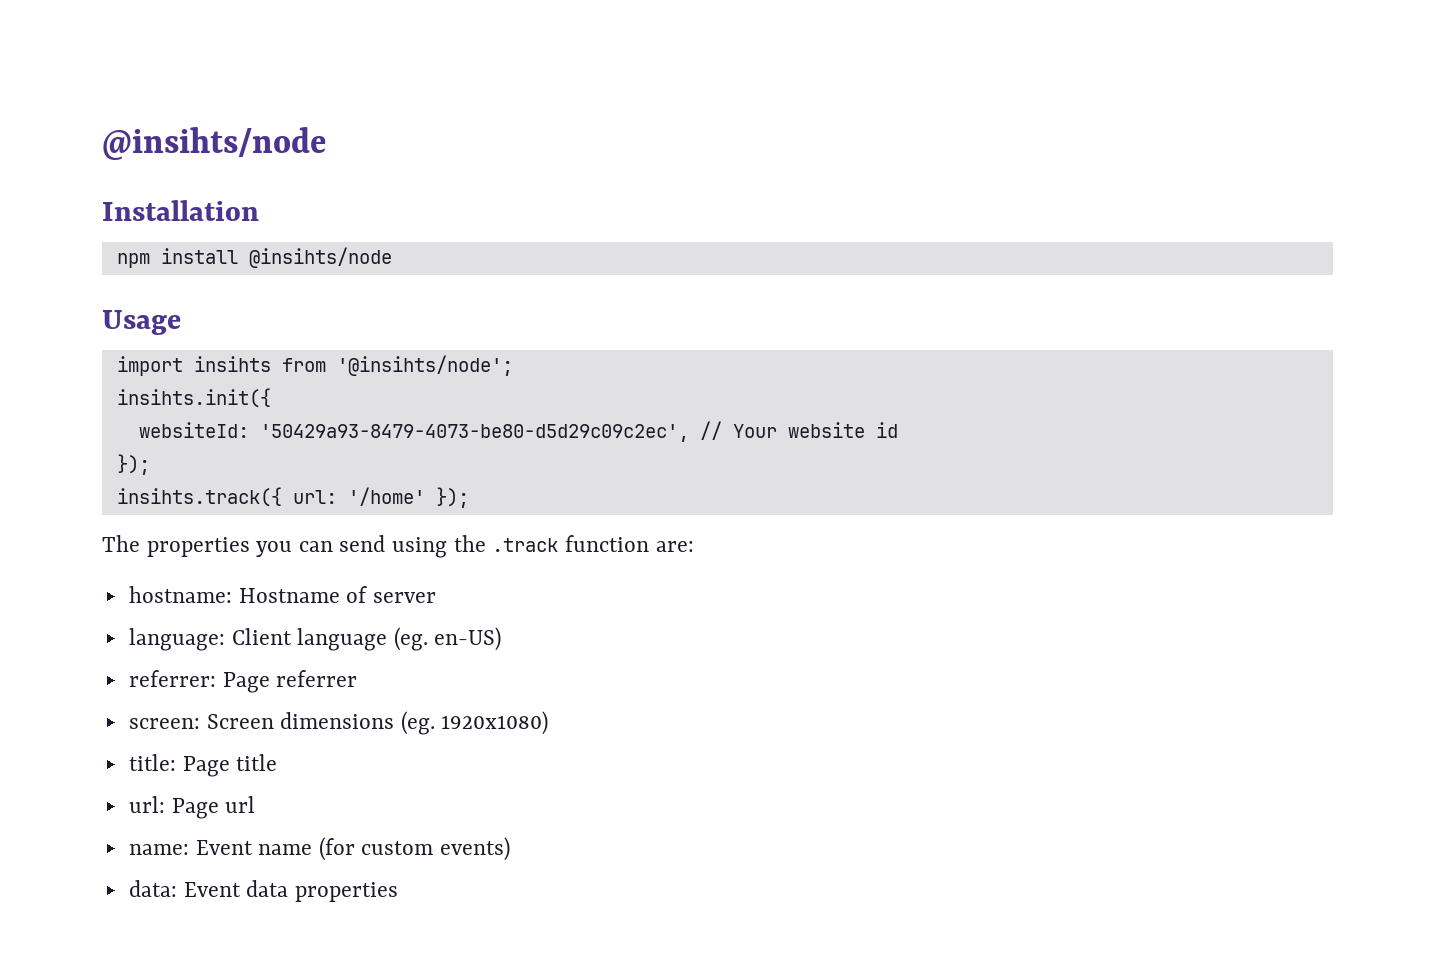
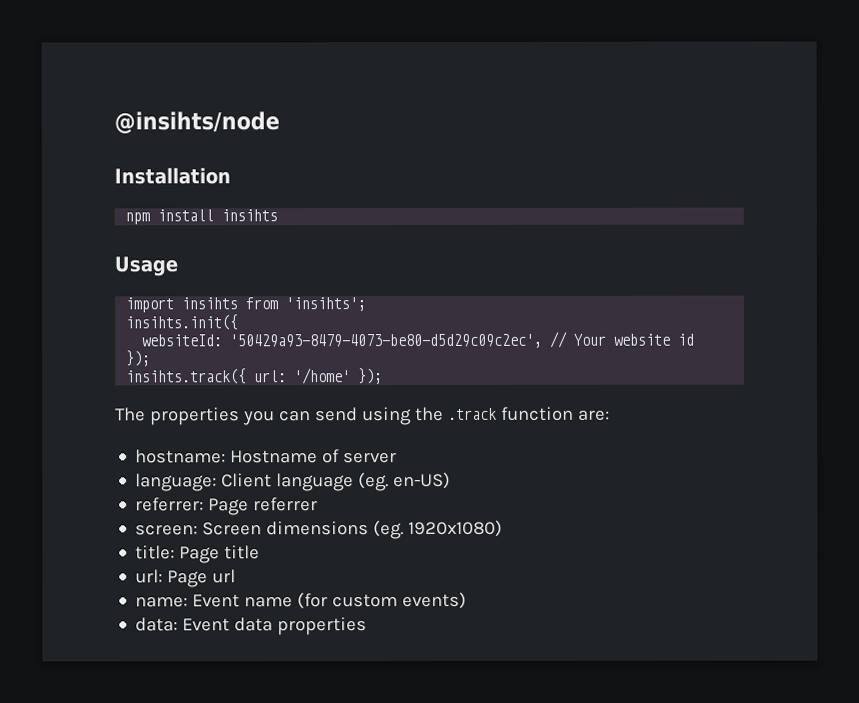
- npm install @insihts/node
+ npm install insihts
- import insihts from '@insihts/node';
+ import insihts from 'insihts';

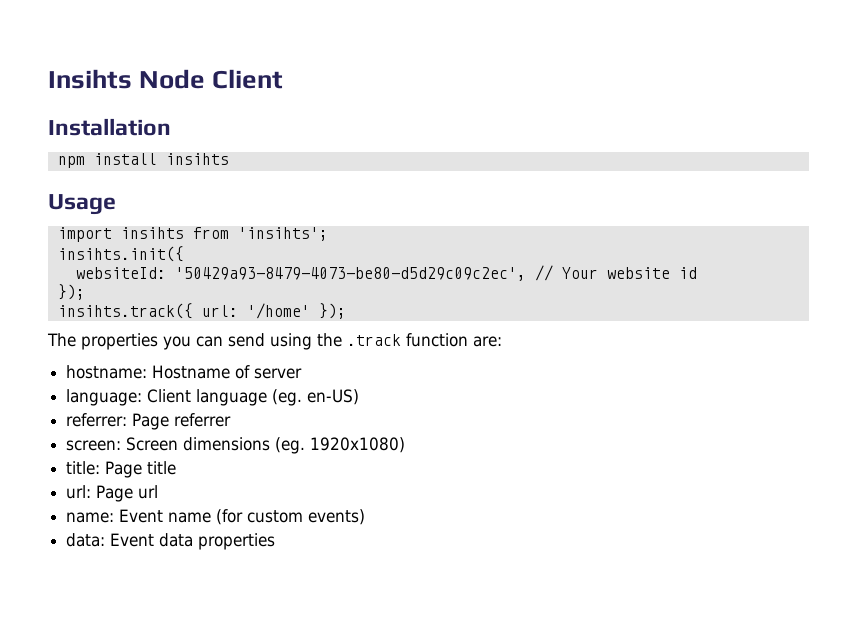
- @insihts/node
+ Insihts Node Client

